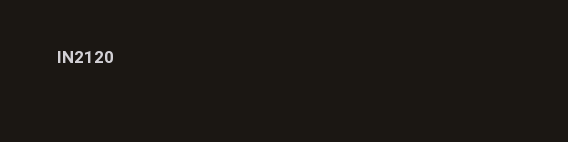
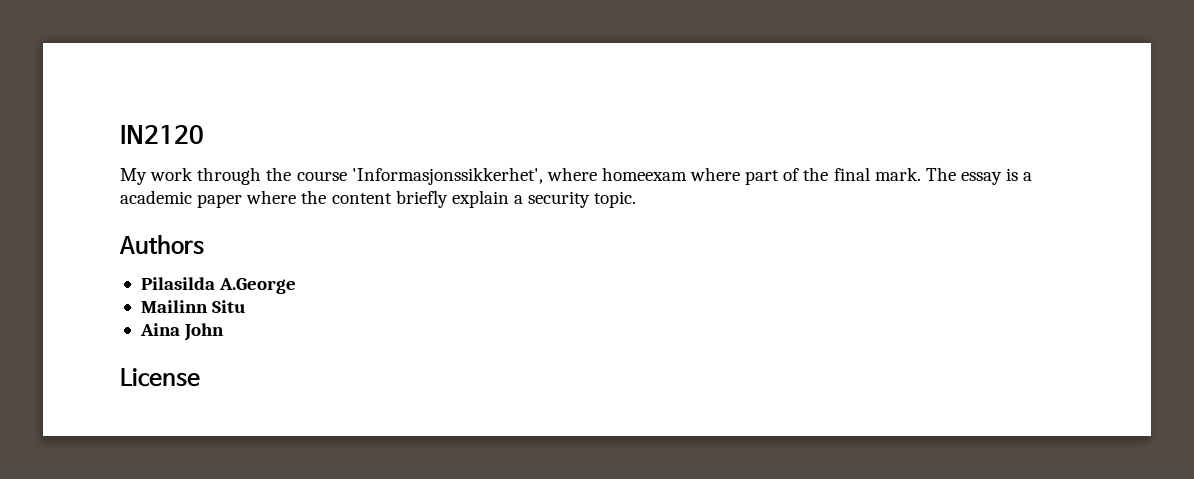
+ My work through the course 'Informasjonssikkerhet', where homeexam where part of the final mark. The essay is a academic paper where the content briefly explain a security topic.
+ Authors
+ Pilasilda A.George
+ Mailinn Situ
+ Aina John
+ License

